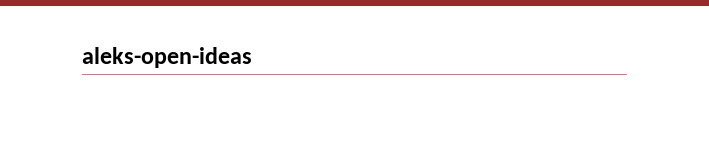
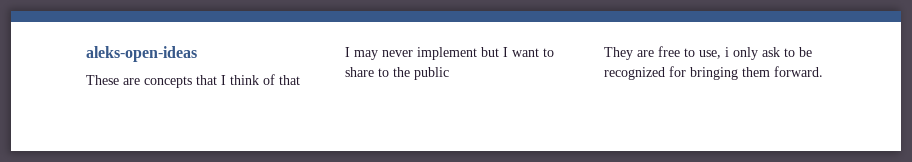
+ These are concepts that I think of that I may never implement but I want to share to the public
+ They are free to use, i only ask to be recognized for bringing them forward.

